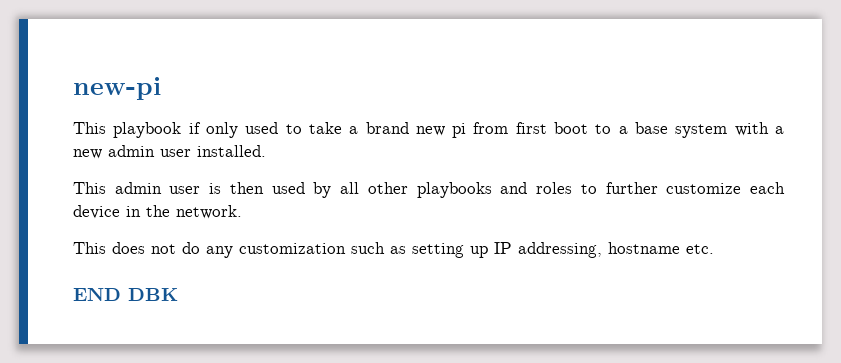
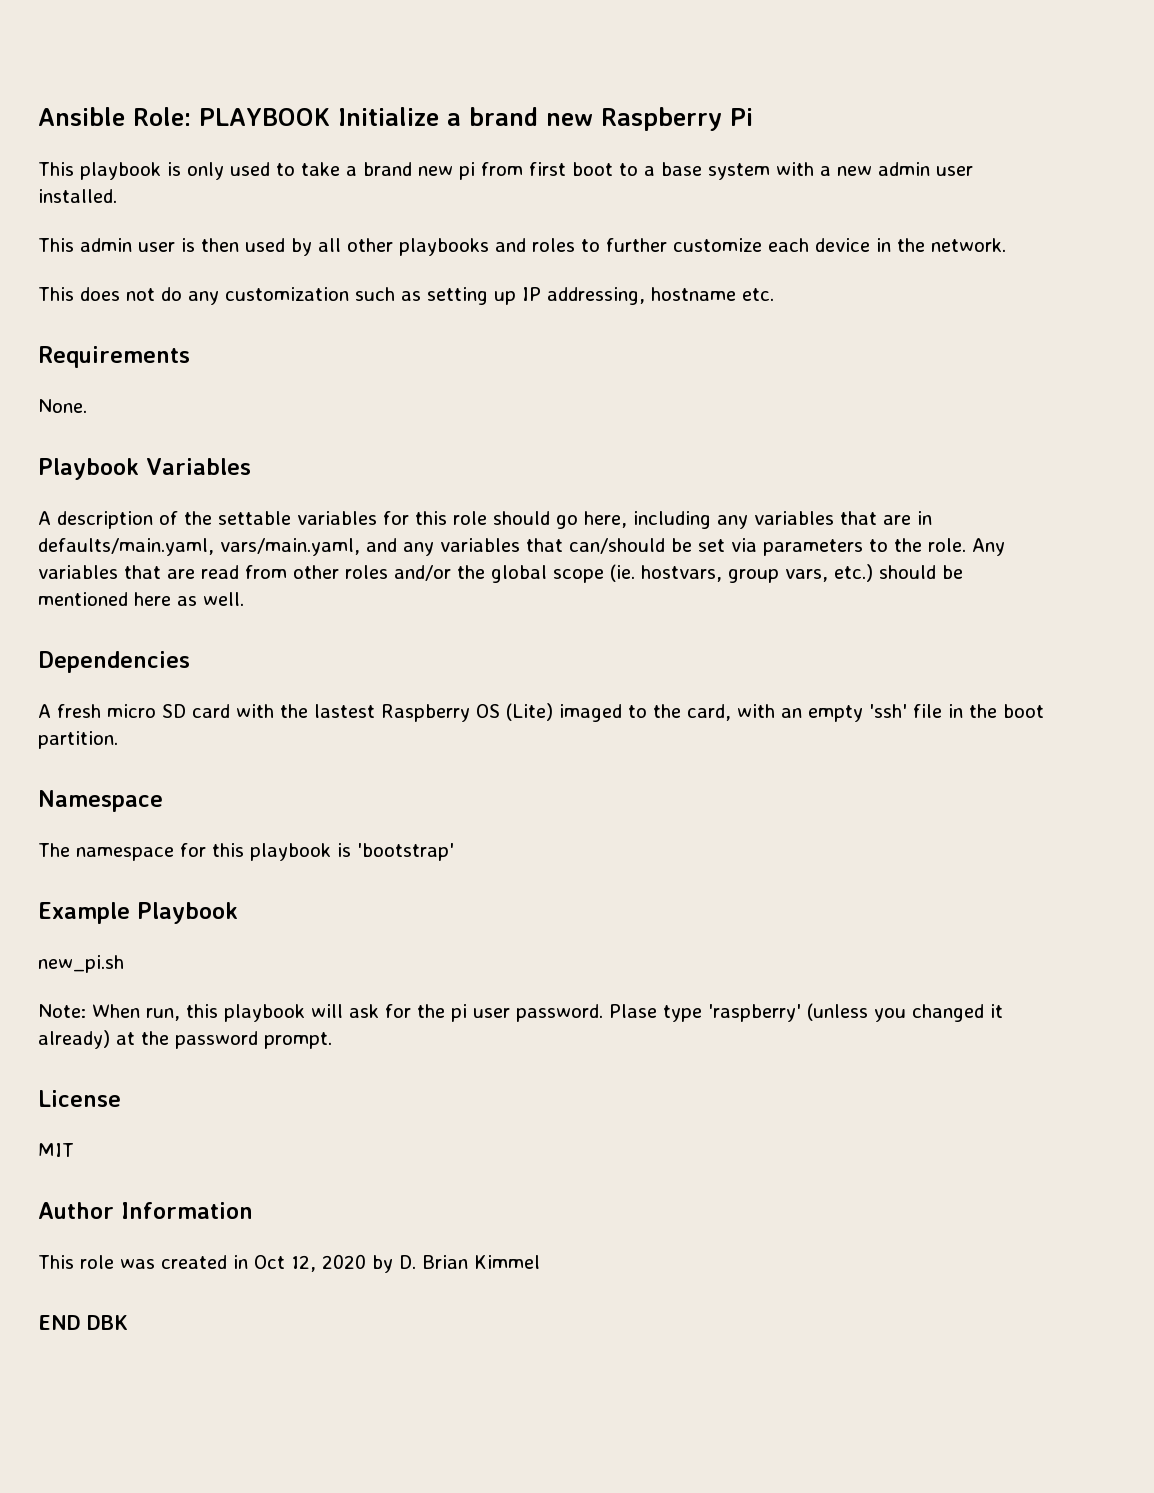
- new-pi
+ Ansible Role: PLAYBOOK Initialize a brand new Raspberry Pi
- This playbook if only used to take a brand new pi from first boot to a base system with a new admin user installed.
+ This playbook is only used to take a brand new pi from first boot to a base system with a new admin user installed.
+ Requirements
+ None.
+ Playbook Variables
+ A description of the settable variables for this role should go here, including any variables that are in defaults/main.yaml, vars/main.yaml, and any variables that can/should be set via parameters to the role. Any variables that are read from other roles and/or the global scope (ie. hostvars, group vars, etc.) should be mentioned here as well.
+ Dependencies
+ A fresh micro SD card with the lastest Raspberry OS (Lite) imaged to the card, with an empty 'ssh' file in the boot partition.
+ Namespace
+ The namespace for this playbook is 'bootstrap'
+ Example Playbook
+ new_pi.sh
+ Note: When run, this playbook will ask for the pi user password. Plase type 'raspberry' (unless you changed it already) at the password prompt.
+ License
+ MIT
+ Author Information
+ This role was created in Oct 12, 2020 by D. Brian Kimmel

